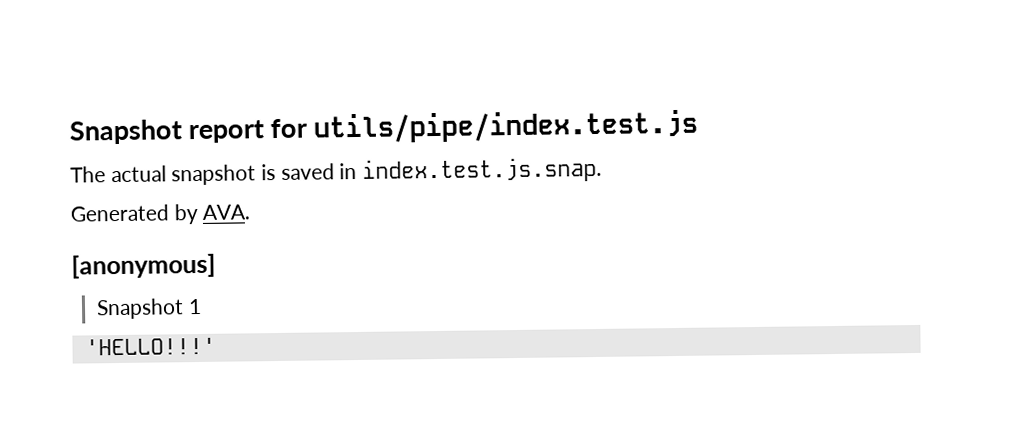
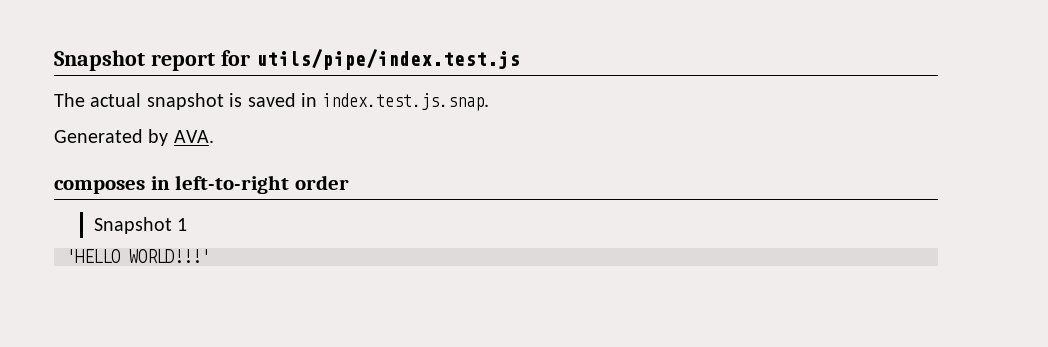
- [anonymous]
+ composes in left-to-right order
- 'HELLO!!!'
+ 'HELLO WORLD!!!'

